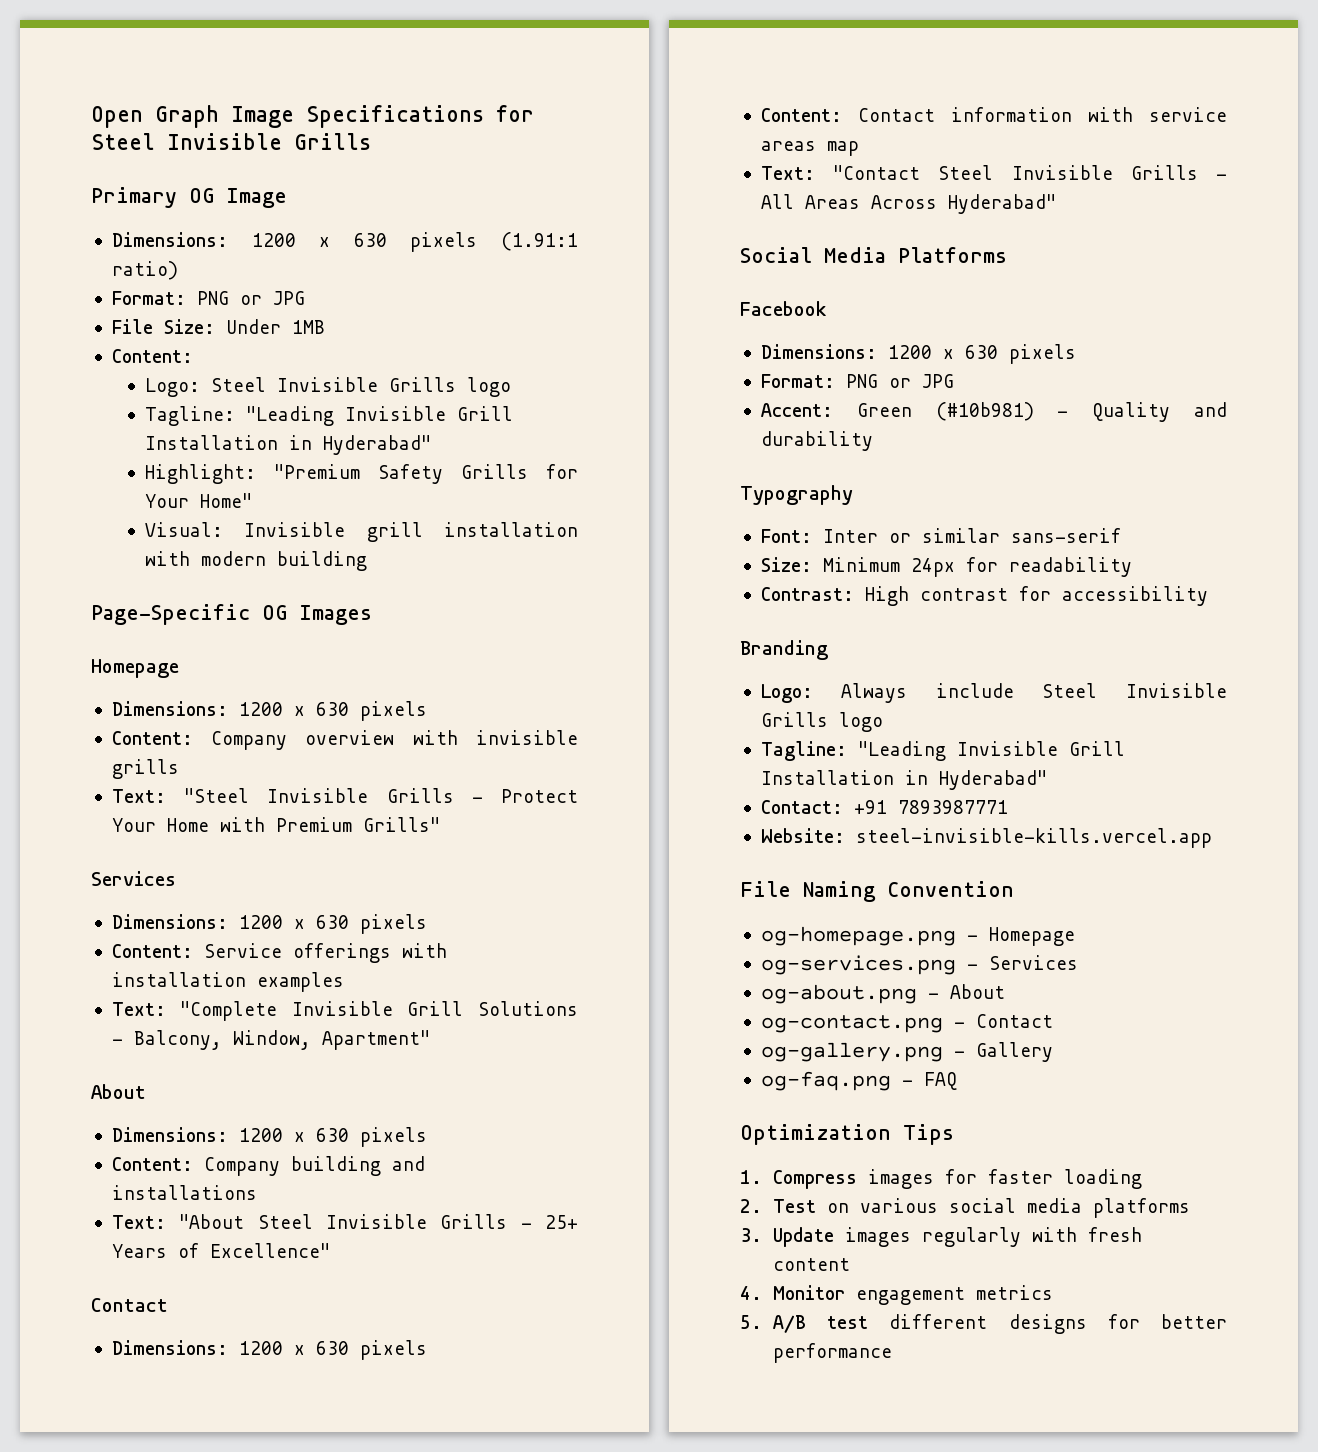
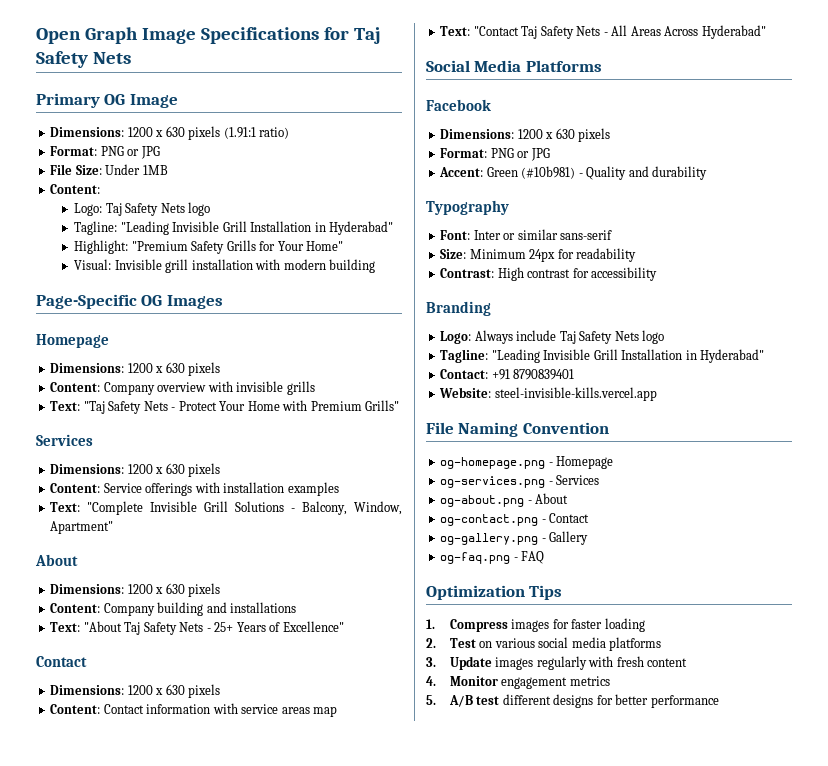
- Open Graph Image Specifications for Steel Invisible Grills
+ Open Graph Image Specifications for Taj Safety Nets
- Logo: Steel Invisible Grills logo
+ Logo: Taj Safety Nets logo
- Text: "Steel Invisible Grills - Protect Your Home with Premium Grills"
+ Text: "Taj Safety Nets - Protect Your Home with Premium Grills"
- Text: "About Steel Invisible Grills - 25+ Years of Excellence"
+ Text: "About Taj Safety Nets - 25+ Years of Excellence"
- Text: "Contact Steel Invisible Grills - All Areas Across Hyderabad"
+ Text: "Contact Taj Safety Nets - All Areas Across Hyderabad"
- Logo: Always include Steel Invisible Grills logo
+ Logo: Always include Taj Safety Nets logo
- Contact: +91 7893987771
+ Contact: +91 8790839401

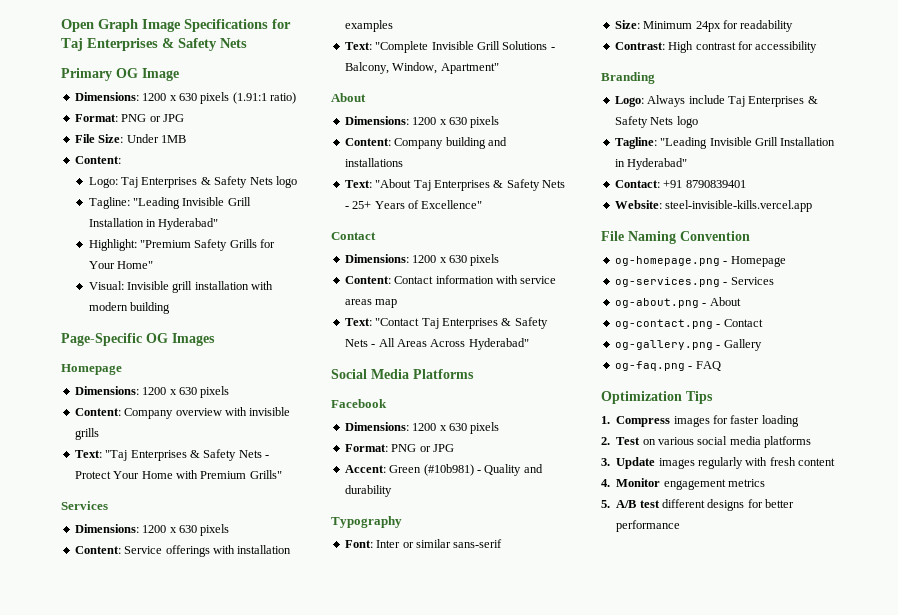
- Open Graph Image Specifications for Taj Safety Nets
+ Open Graph Image Specifications for Taj Enterprises & Safety Nets
- Logo: Taj Safety Nets logo
+ Logo: Taj Enterprises & Safety Nets logo
- Text: "Taj Safety Nets - Protect Your Home with Premium Grills"
+ Text: "Taj Enterprises & Safety Nets - Protect Your Home with Premium Grills"
- Text: "About Taj Safety Nets - 25+ Years of Excellence"
+ Text: "About Taj Enterprises & Safety Nets - 25+ Years of Excellence"
- Text: "Contact Taj Safety Nets - All Areas Across Hyderabad"
+ Text: "Contact Taj Enterprises & Safety Nets - All Areas Across Hyderabad"
- Logo: Always include Taj Safety Nets logo
+ Logo: Always include Taj Enterprises & Safety Nets logo

